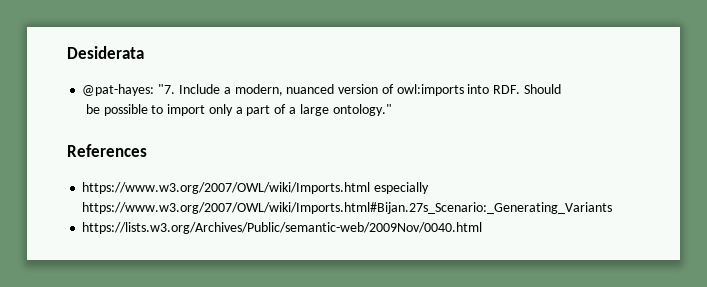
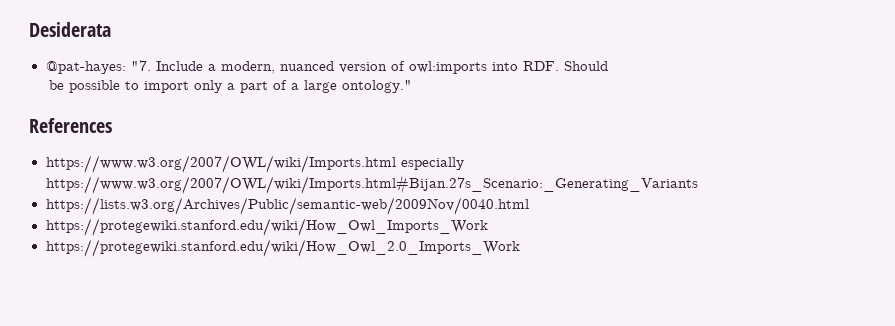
+ https://protegewiki.stanford.edu/wiki/How_Owl_Imports_Work
+ https://protegewiki.stanford.edu/wiki/How_Owl_2.0_Imports_Work

